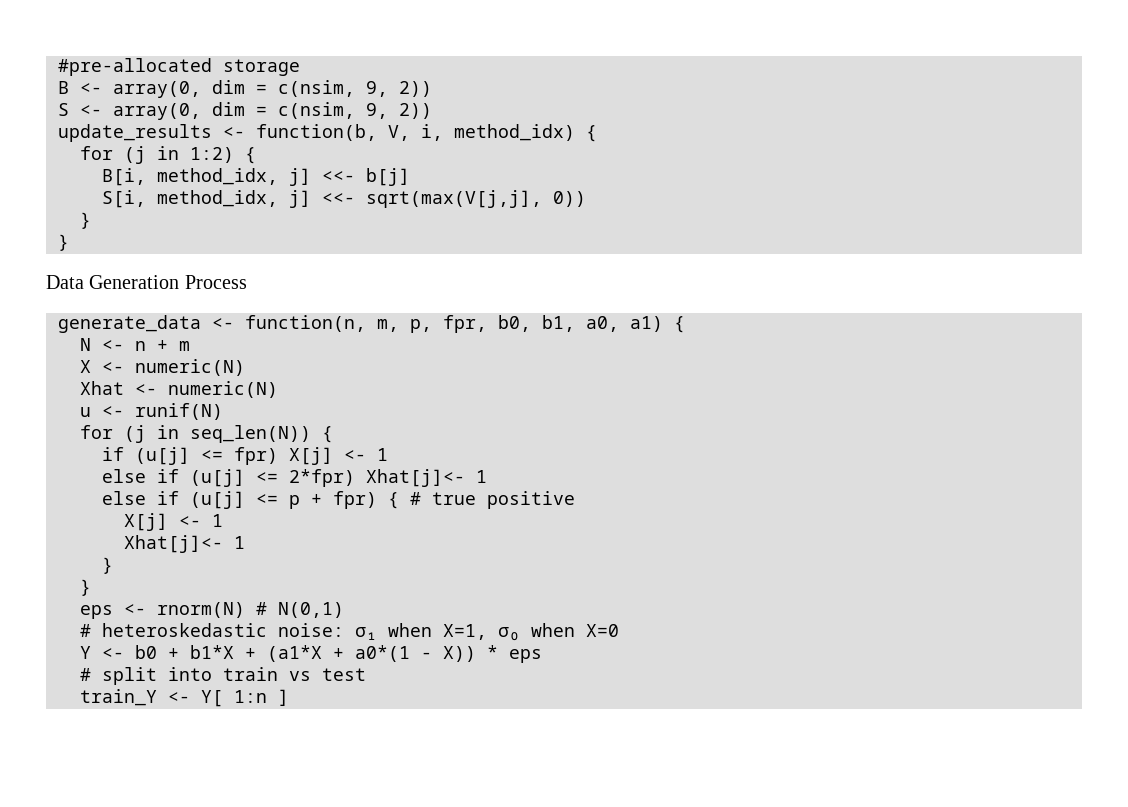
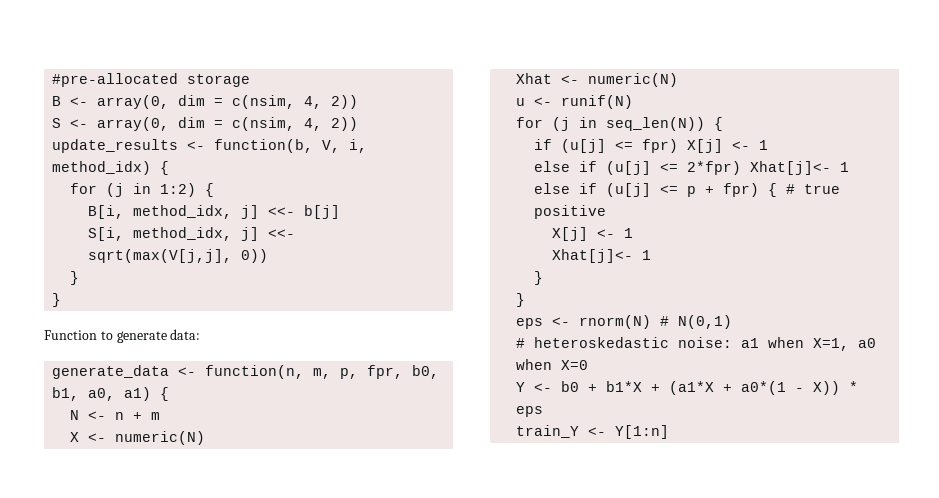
- B <- array(0, dim = c(nsim, 9, 2))
+ B <- array(0, dim = c(nsim, 4, 2))
- S <- array(0, dim = c(nsim, 9, 2))
+ S <- array(0, dim = c(nsim, 4, 2))
- Data Generation Process
+ Function to generate data:
- # heteroskedastic noise: σ₁ when X=1, σ₀ when X=0
+ # heteroskedastic noise: a1 when X=1, a0 when X=0
- # split into train vs test
- train_Y <- Y[ 1:n ]
+ train_Y <- Y[1:n]

